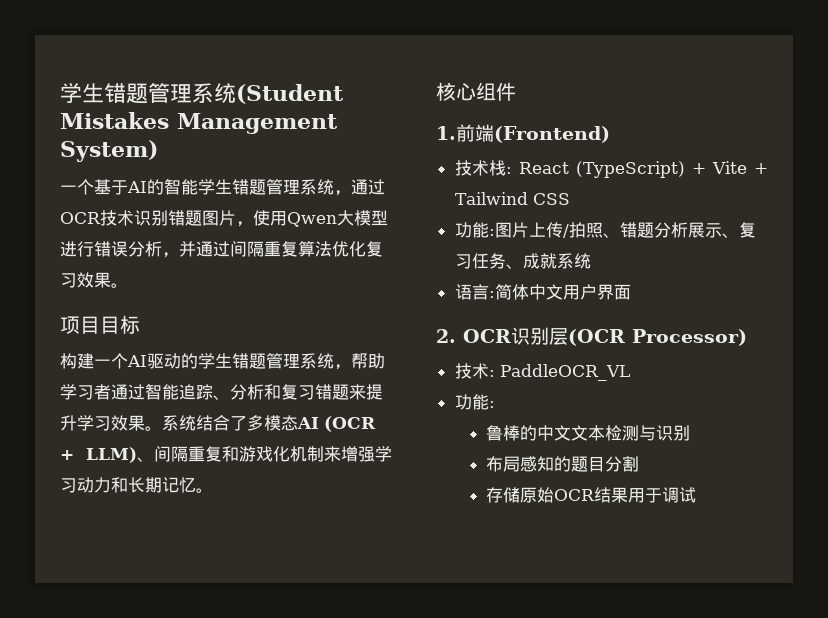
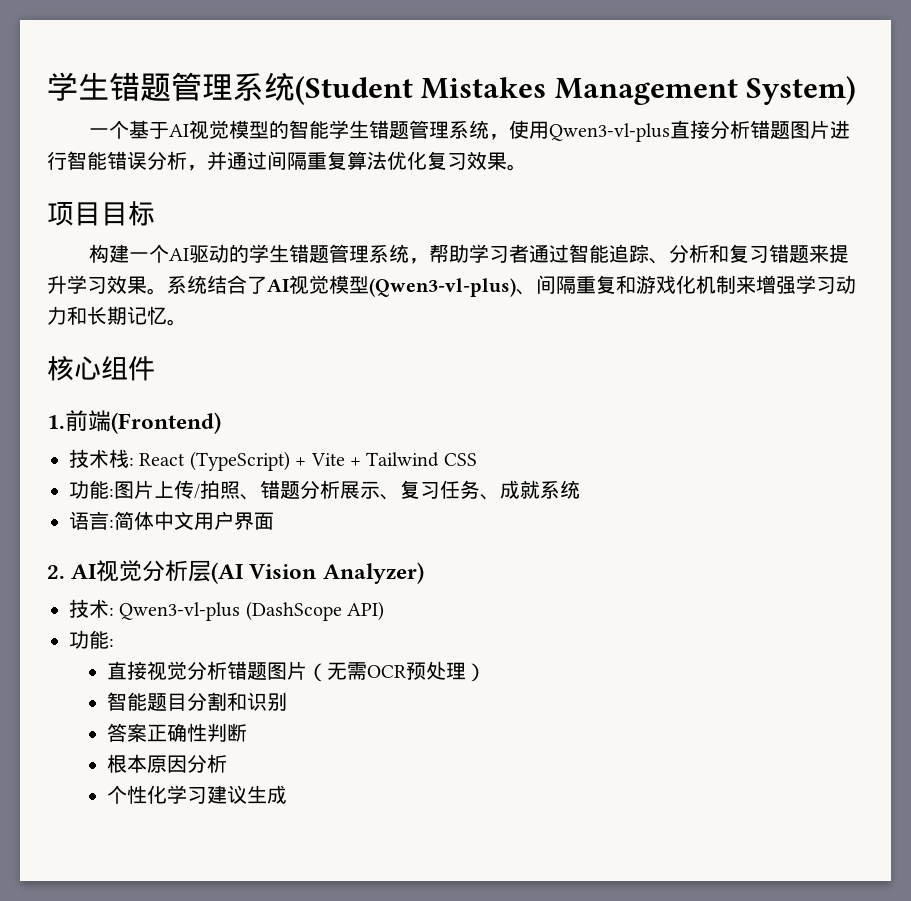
- 一个基于AI的智能学生错题管理系统，通过OCR技术识别错题图片，使用Qwen大模型进行错误分析，并通过间隔重复算法优化复习效果。
+ 一个基于AI视觉模型的智能学生错题管理系统，使用Qwen3-vl-plus直接分析错题图片进行智能错误分析，并通过间隔重复算法优化复习效果。
- 系统结合了多模态AI (OCR + LLM)、间隔重复和游戏化机制来增强学习动力和长期记忆。
+ 系统结合了AI视觉模型(Qwen3-vl-plus)、间隔重复和游戏化机制来增强学习动力和长期记忆。
- 2. OCR识别层(OCR Processor)
+ 2. AI视觉分析层(AI Vision Analyzer)
- 技术: PaddleOCR_VL
+ 技术: Qwen3-vl-plus (DashScope API)
- 鲁棒的中文文本检测与识别
- 布局感知的题目分割
- 存储原始OCR结果用于调试
+ 直接视觉分析错题图片（无需OCR预处理）
+ 智能题目分割和识别
+ 答案正确性判断
+ 根本原因分析
+ 个性化学习建议生成

